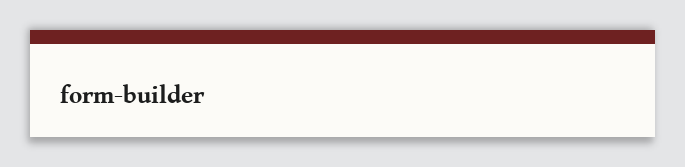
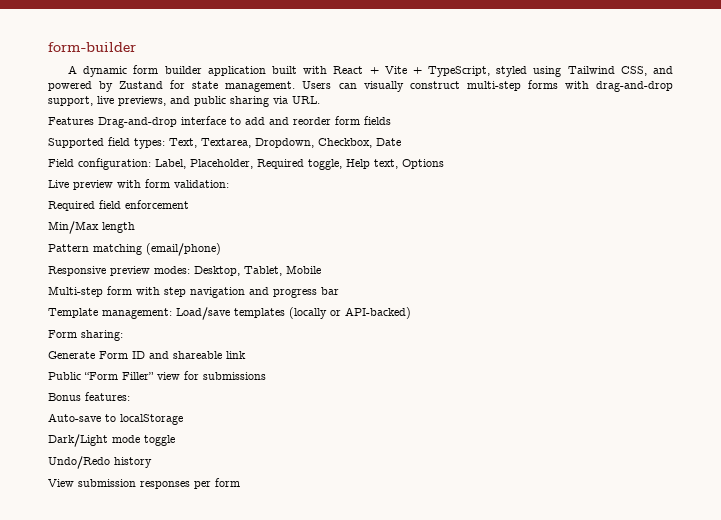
+ A dynamic form builder application built with React + Vite + TypeScript, styled using Tailwind CSS, and powered by Zustand for state management. Users can visually construct multi-step forms with drag-and-drop support, live previews, and public sharing via URL.
+ Features Drag-and-drop interface to add and reorder form fields
+ Supported field types: Text, Textarea, Dropdown, Checkbox, Date
+ Field configuration: Label, Placeholder, Required toggle, Help text, Options
+ Live preview with form validation:
+ Required field enforcement
+ Min/Max length
+ Pattern matching (email/phone)
+ Responsive preview modes: Desktop, Tablet, Mobile
+ Multi-step form with step navigation and progress bar
+ Template management: Load/save templates (locally or API-backed)
+ Form sharing:
+ Generate Form ID and shareable link
+ Public “Form Filler” view for submissions
+ Bonus features:
+ Auto-save to localStorage
+ Dark/Light mode toggle
+ Undo/Redo history
+ View submission responses per form

